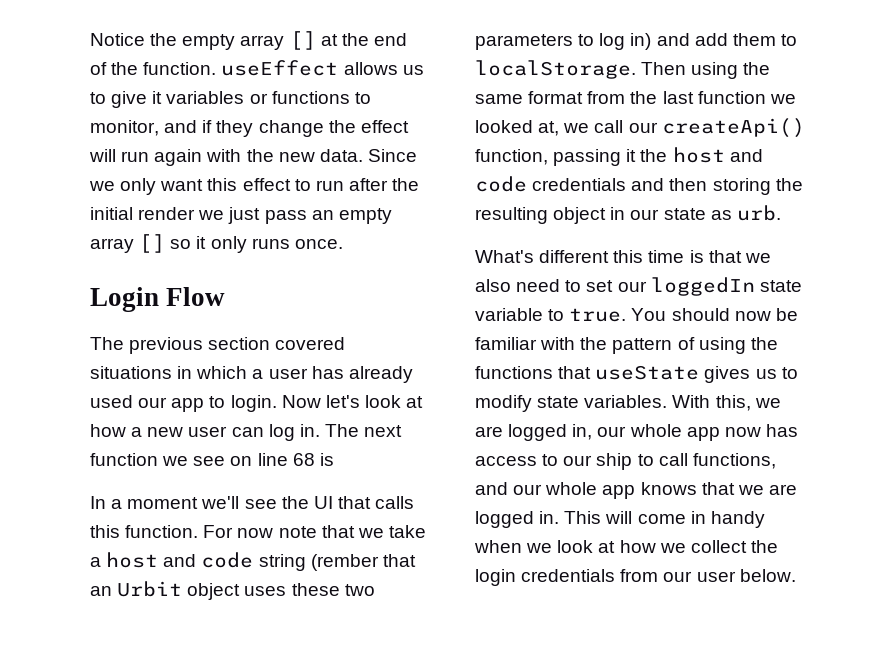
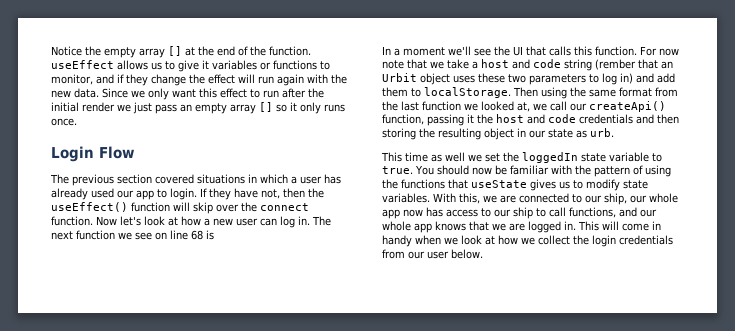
+ If they have not, then the useEffect() function will skip over the connect function.
- What's different this time is that we also need to set our loggedIn state variable to true.
+ This time as well we set the loggedIn state variable to true.
- With this, we are logged in, our whole app now has access to our ship to call functions, and our whole app knows that we are logged in.
+ With this, we are connected to our ship, our whole app now has access to our ship to call functions, and our whole app knows that we are logged in.

